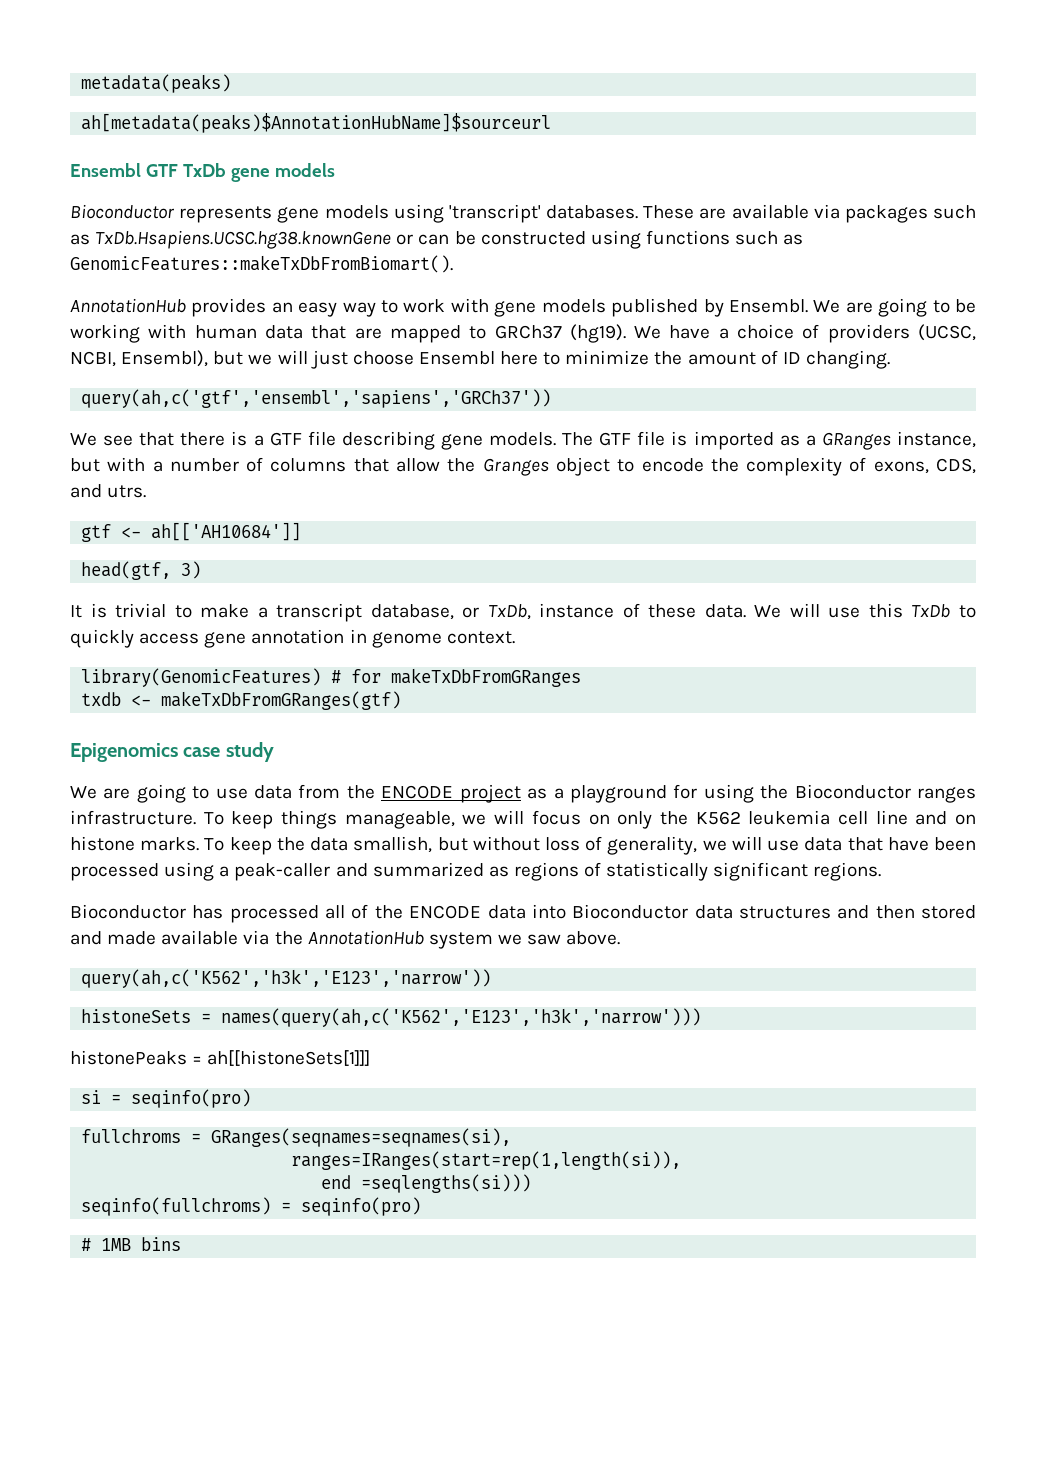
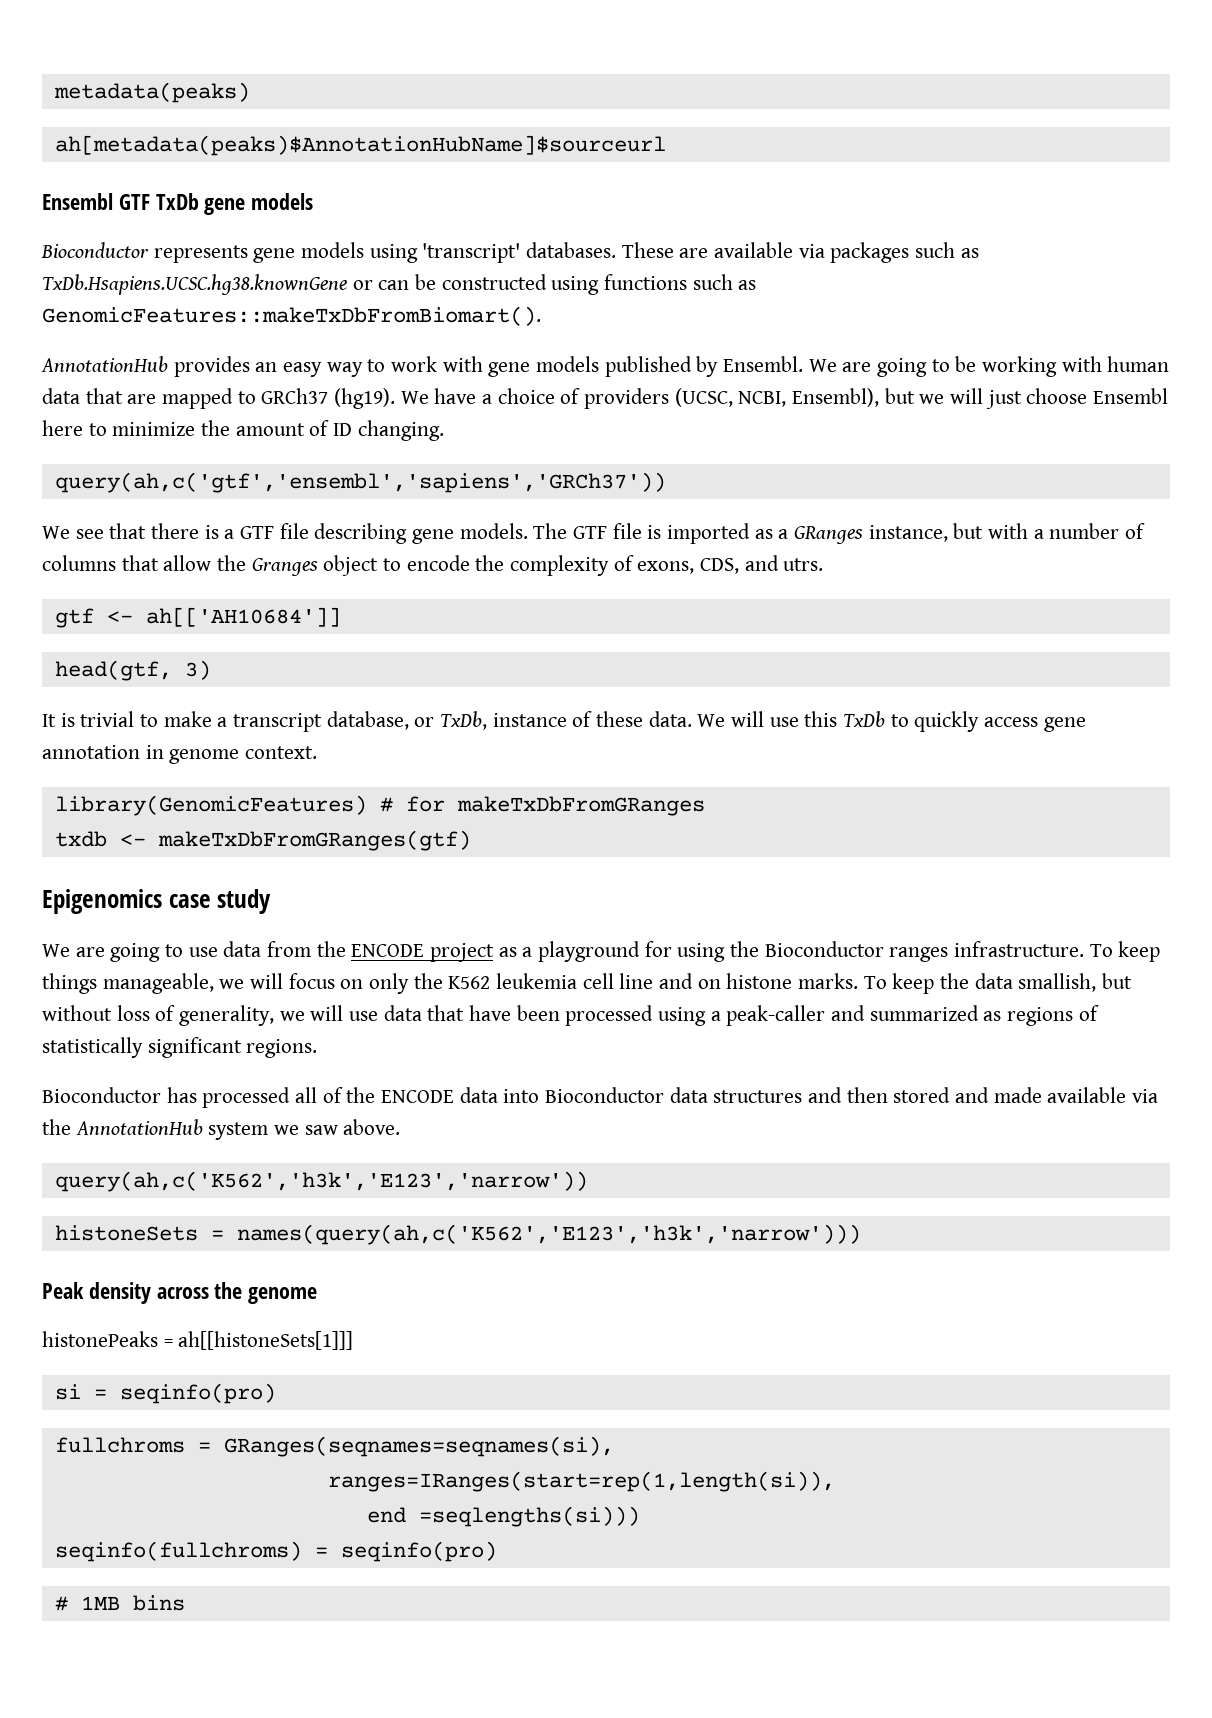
+ Peak density across the genome

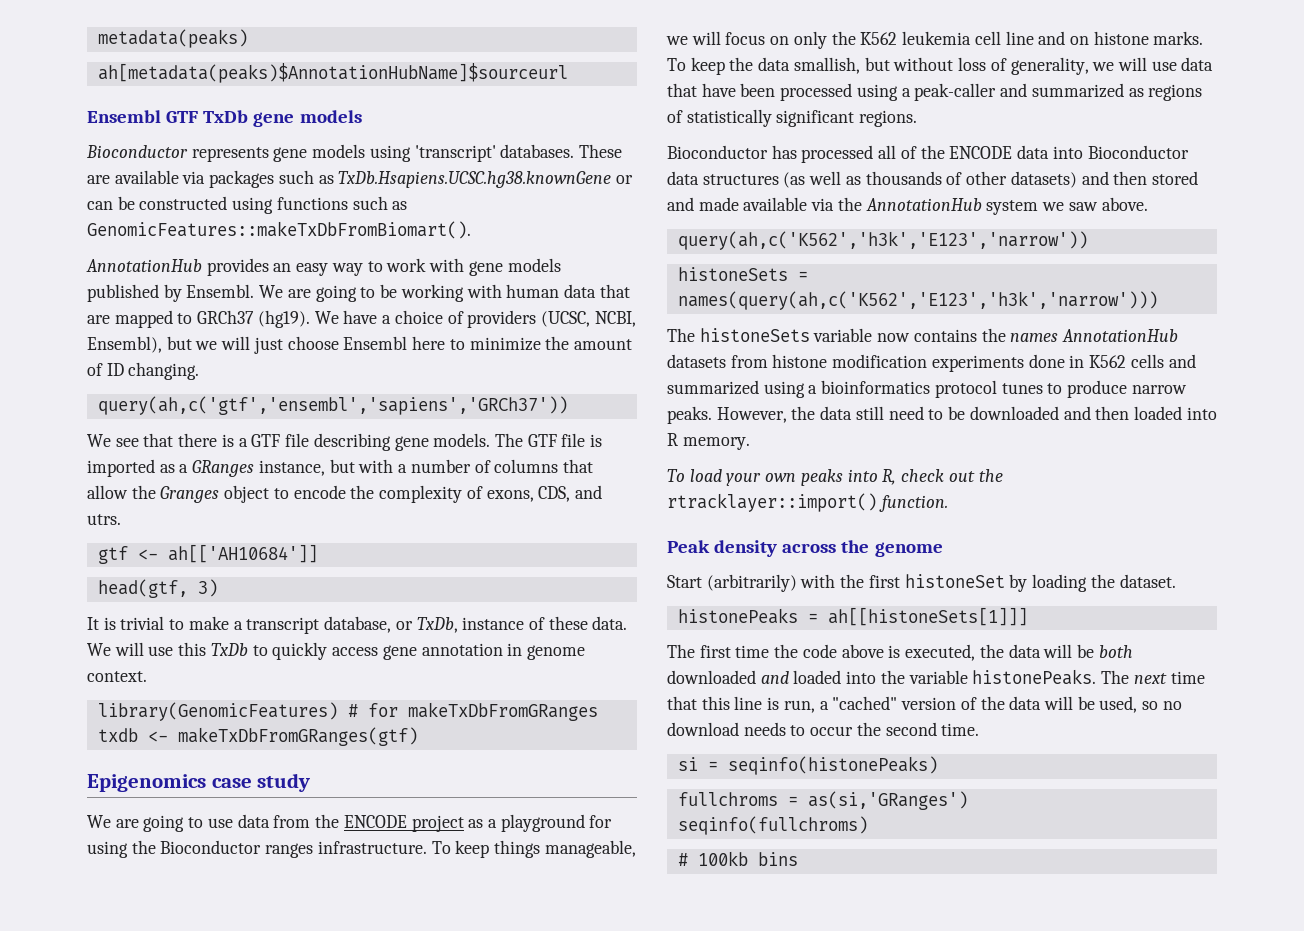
- Bioconductor has processed all of the ENCODE data into Bioconductor data structures and then stored and made available via the AnnotationHub system we saw above.
+ Bioconductor has processed all of the ENCODE data into Bioconductor data structures (as well as thousands of other datasets) and then stored and made available via the AnnotationHub system we saw above.
+ The histoneSets variable now contains the names AnnotationHub datasets from histone modification experiments done in K562 cells and summarized using a bioinformatics protocol tunes to produce narrow peaks. However, the data still need to be downloaded and then loaded into R memory.
+ To load your own peaks into R, check out the rtracklayer::import() function.
+ Start (arbitrarily) with the first histoneSet by loading the dataset.
  histonePeaks = ah[[histoneSets[1]]]
+ The first time the code above is executed, the data will be both downloaded and loaded into the variable histonePeaks. The next time that this line is run, a "cached" version of the data will be used, so no download needs to occur the second time.
- si = seqinfo(pro)
+ si = seqinfo(histonePeaks)
- fullchroms = GRanges(seqnames=seqnames(si),
- ranges=IRanges(start=rep(1,length(si)),
- end =seqlengths(si)))
+ fullchroms = as(si,'GRanges')
- seqinfo(fullchroms) = seqinfo(pro)
- # 1MB bins
+ seqinfo(fullchroms)
+ # 100kb bins

